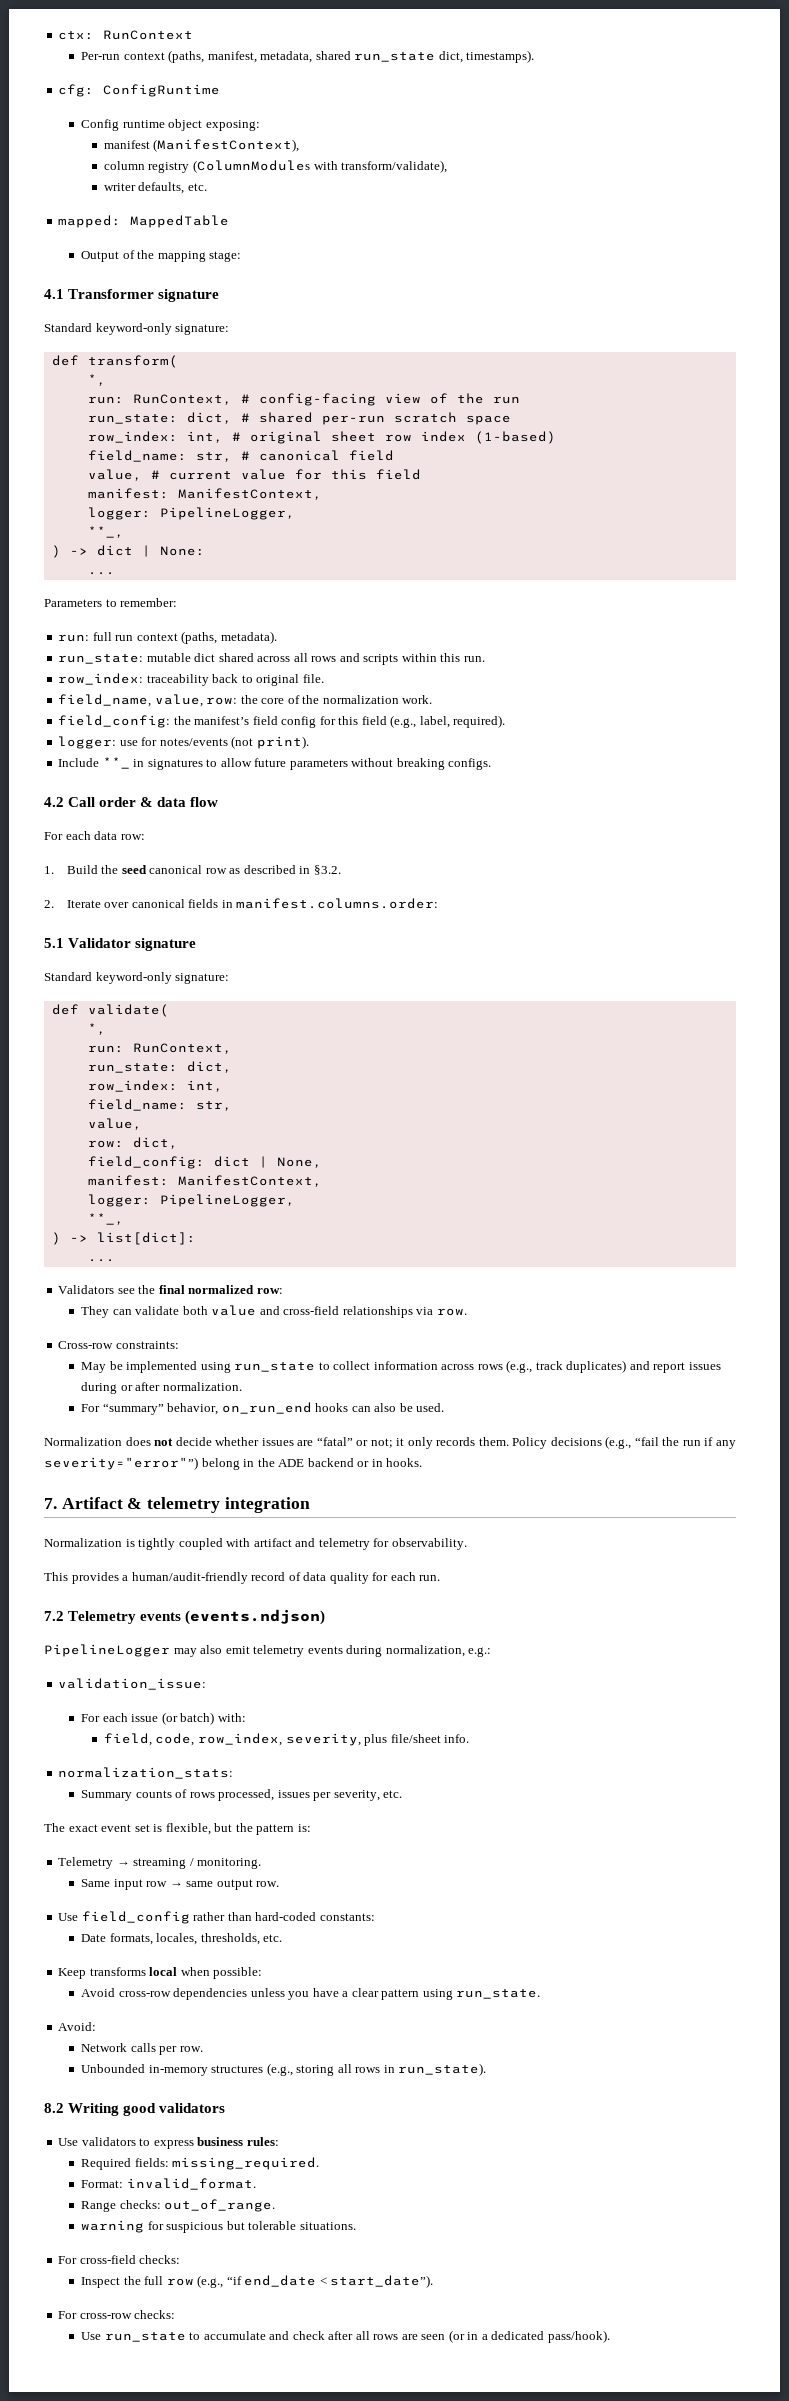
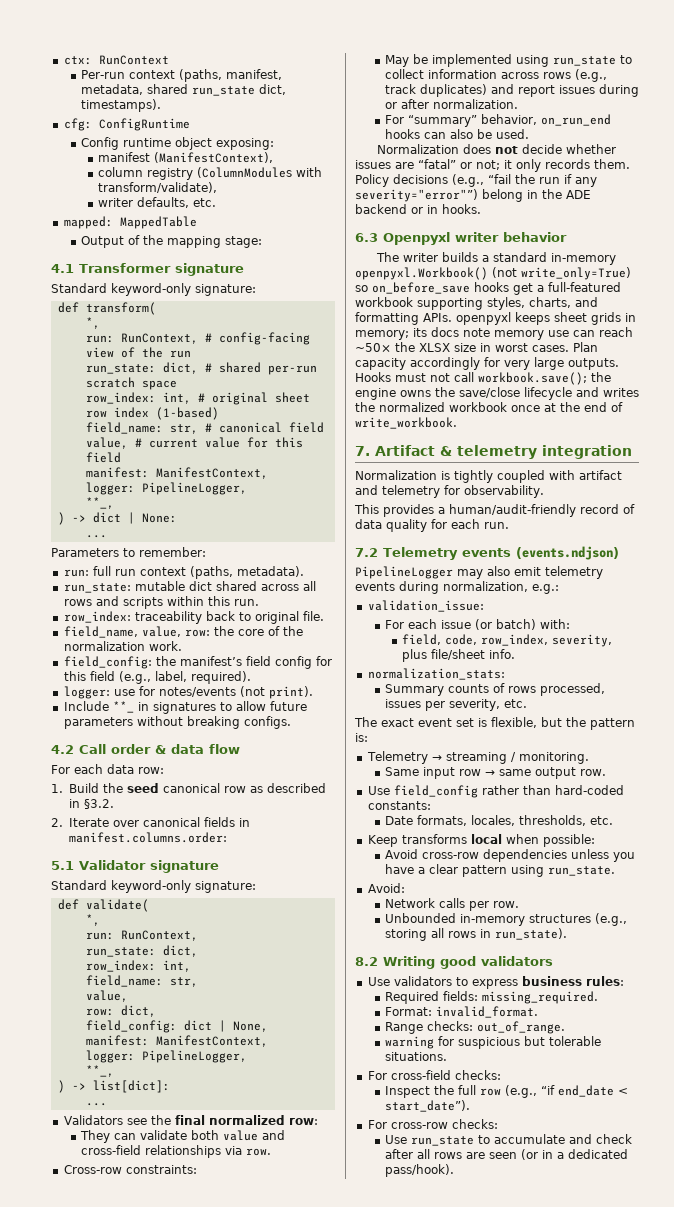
+ 6.3 Openpyxl writer behavior
+ The writer builds a standard in‑memory openpyxl.Workbook() (not write_only=True) so on_before_save hooks get a full‑featured workbook supporting styles, charts, and formatting APIs. openpyxl keeps sheet grids in memory; its docs note memory use can reach ~50× the XLSX size in worst cases. Plan capacity accordingly for very large outputs. Hooks must not call workbook.save(); the engine owns the save/close lifecycle and writes the normalized workbook once at the end of write_workbook.

